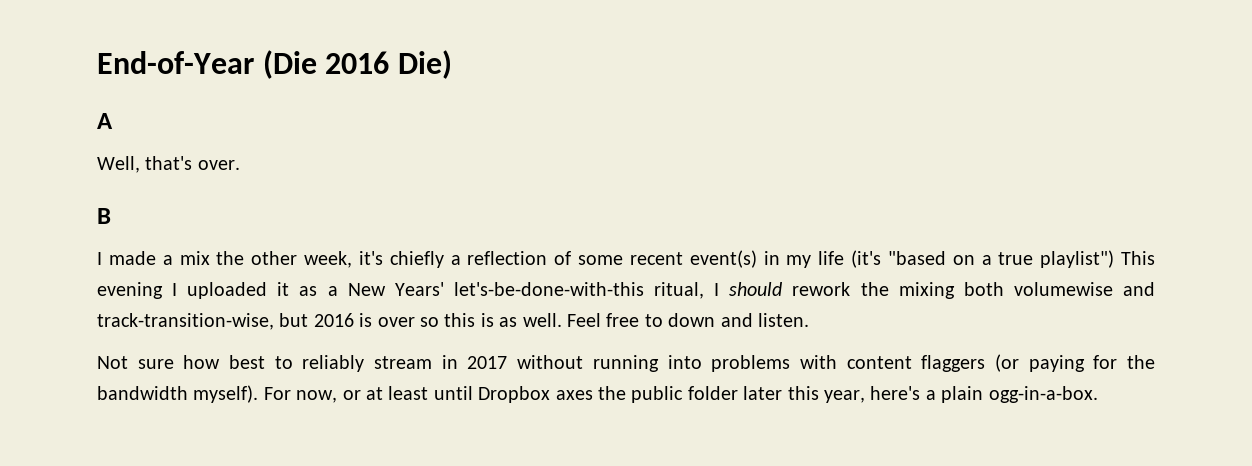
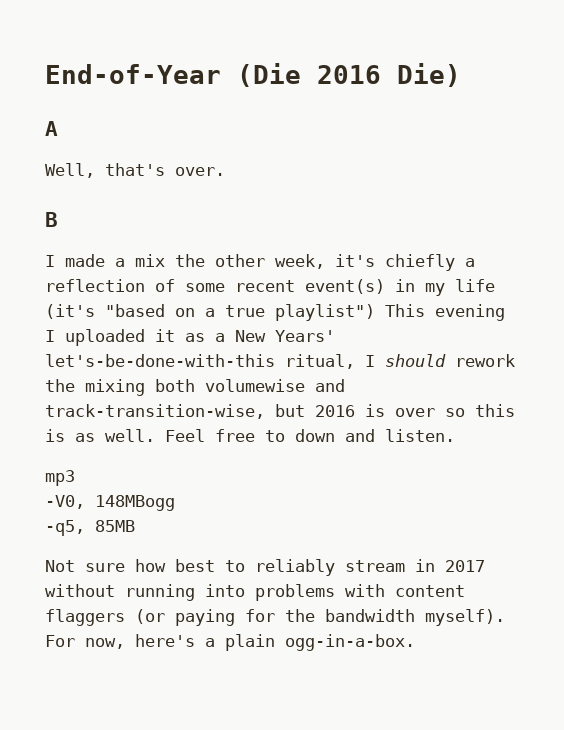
+ mp3
+ -V0, 148MBogg
+ -q5, 85MB
- For now, or at least until Dropbox axes the public folder later this year, here's a plain ogg-in-a-box.
+ For now, here's a plain ogg-in-a-box.

